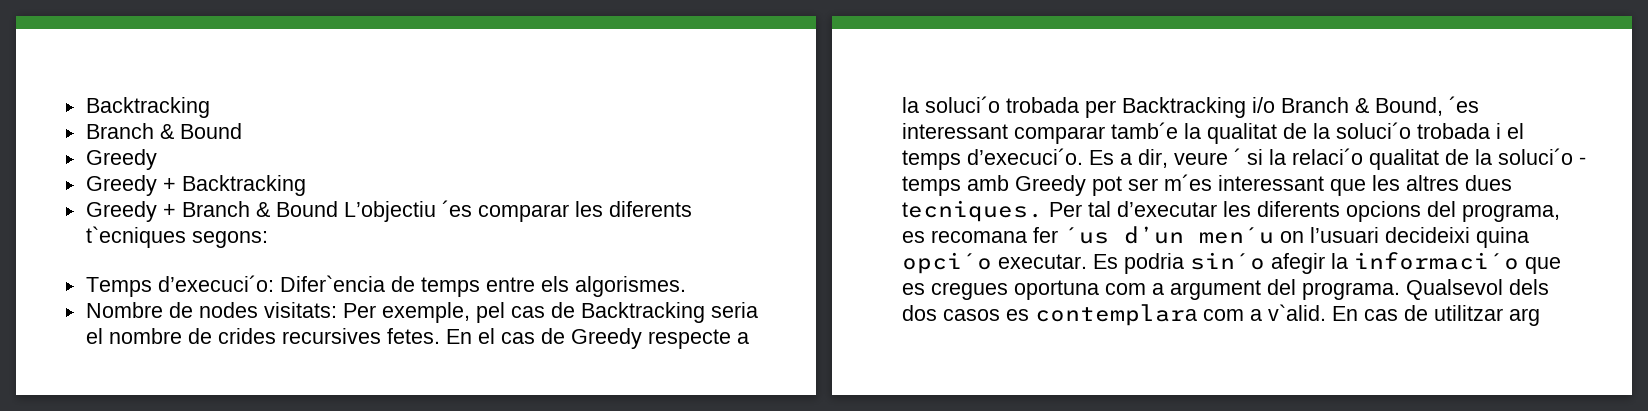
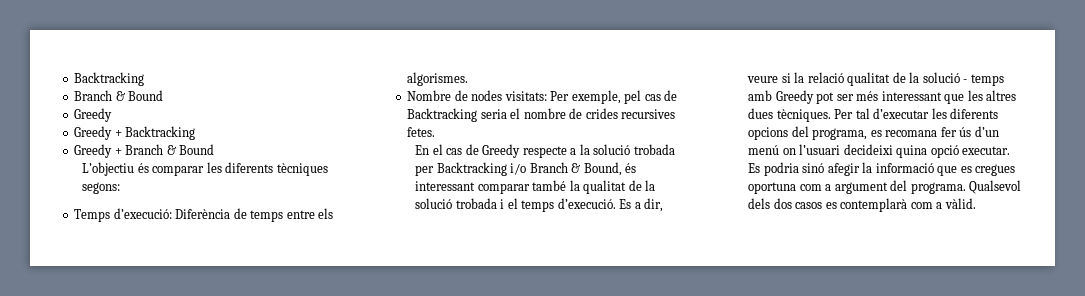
- Greedy + Branch & Bound L’objectiu ´es comparar les diferents t`ecniques segons:
+ Greedy + Branch & Bound
+ L’objectiu és comparar les diferents tècniques segons:
- Temps d’execuci´o: Difer`encia de temps entre els algorismes.
+ Temps d’execució: Diferència de temps entre els algorismes.
- Nombre de nodes visitats: Per exemple, pel cas de Backtracking seria el nombre de crides recursives fetes. En el cas de Greedy respecte a la soluci´o trobada per Backtracking i/o Branch & Bound, ´es interessant comparar tamb´e la qualitat de la soluci´o trobada i el temps d’execuci´o.
+ Nombre de nodes visitats: Per exemple, pel cas de Backtracking seria el nombre de crides recursives fetes.
+ En el cas de Greedy respecte a la solució trobada per Backtracking i/o Branch & Bound, és interessant comparar també la qualitat de la solució trobada i el temps d’execució.
- Es a dir, veure ´ si la relaci´o qualitat de la soluci´o - temps amb Greedy pot ser m´es interessant que les altres dues tecniques.
+ Es a dir, veure si la relació qualitat de la solució - temps amb Greedy pot ser més interessant que les altres dues tècniques.
- Per tal d’executar les diferents opcions del programa, es recomana fer ´us d’un men´u on l’usuari decideixi quina opci´o executar.
+ Per tal d’executar les diferents opcions del programa, es recomana fer ús d’un menú on l’usuari decideixi quina opció executar.
- Es podria sin´o afegir la informaci´o que es cregues oportuna com a argument del programa.
+ Es podria sinó afegir la informació que es cregues oportuna com a argument del programa.
- Qualsevol dels dos casos es contemplara com a v`alid. En cas de utilitzar arg
+ Qualsevol dels dos casos es contemplarà com a vàlid.

